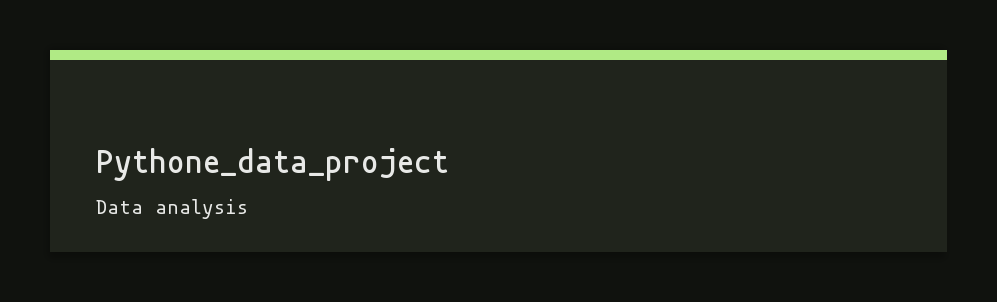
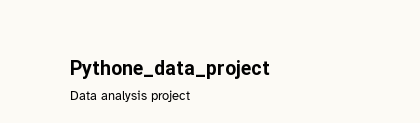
- Data analysis
+ Data analysis project

